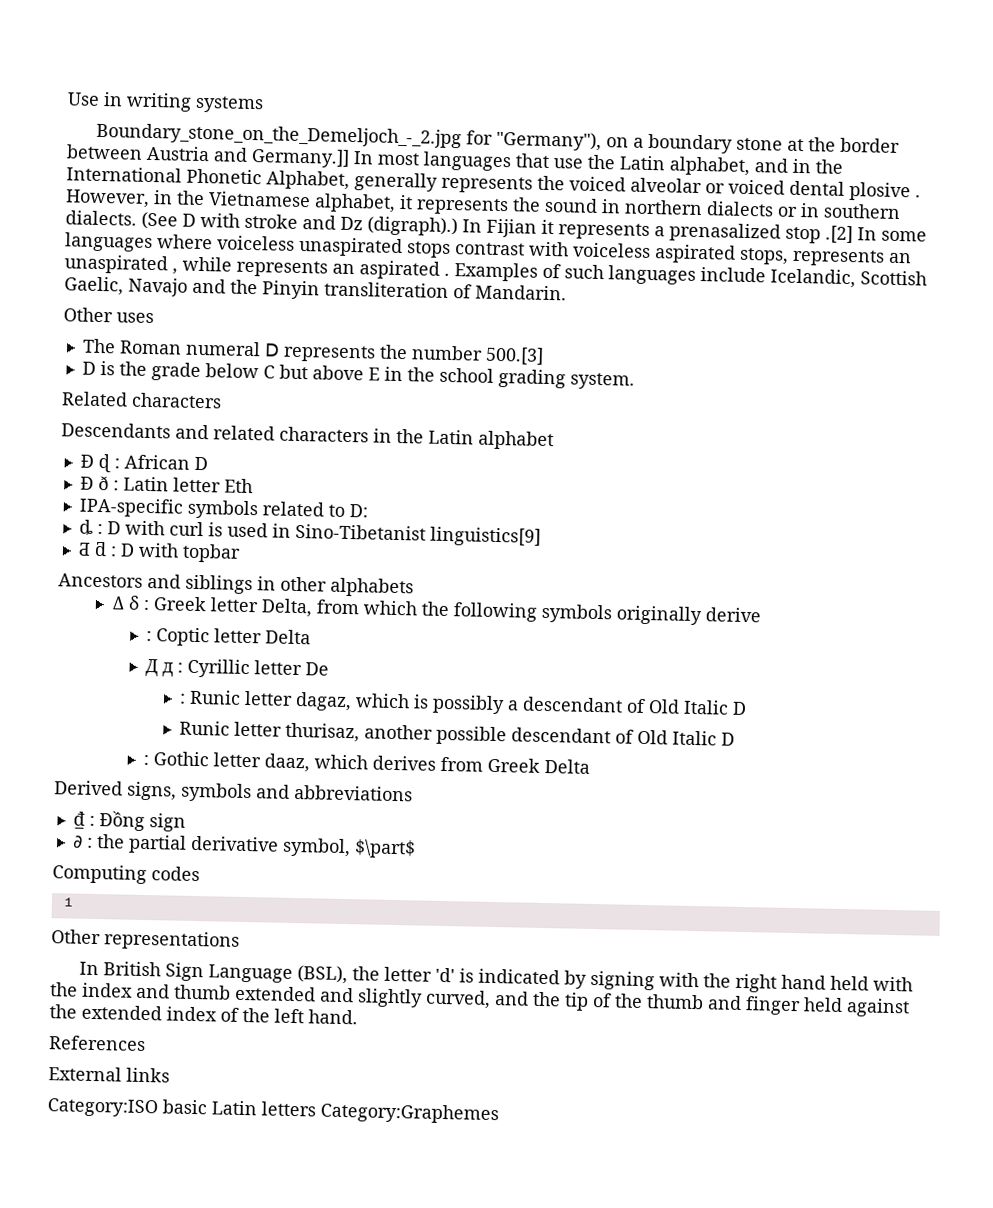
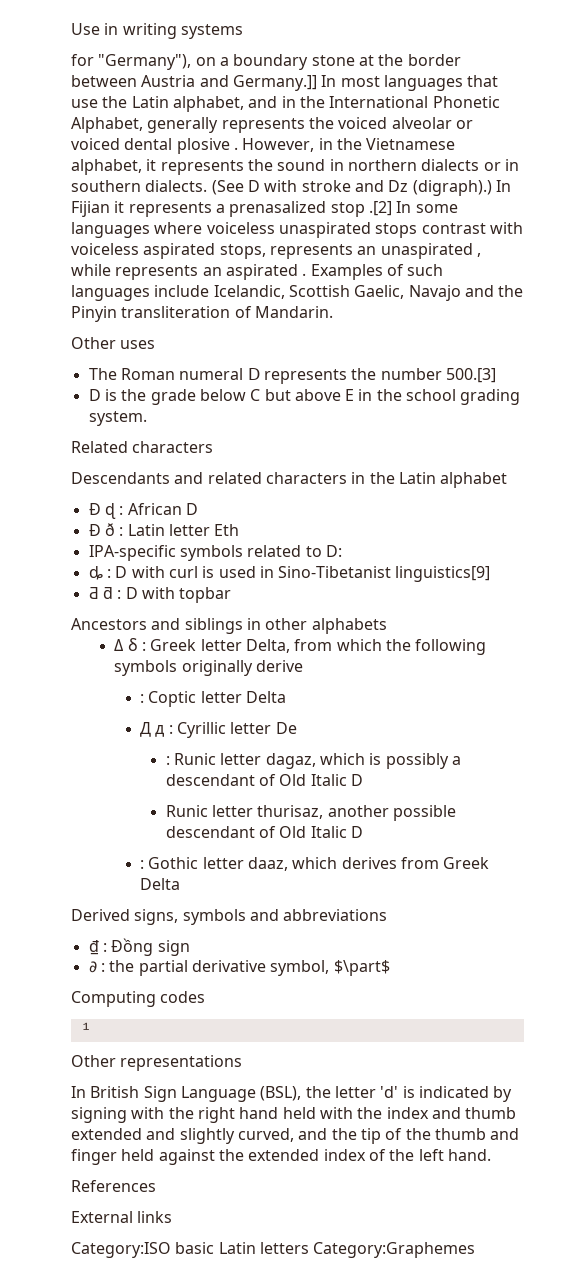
- Boundary_stone_on_the_Demeljoch_-_2.jpg for "Germany"), on a boundary stone at the border between Austria and Germany.]]
+ for "Germany"), on a boundary stone at the border between Austria and Germany.]]

